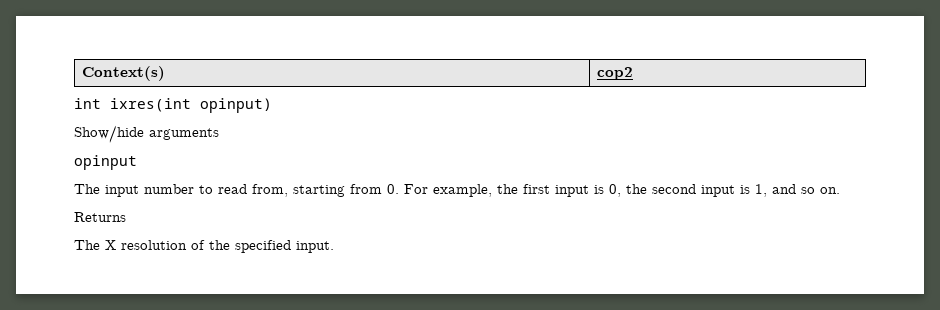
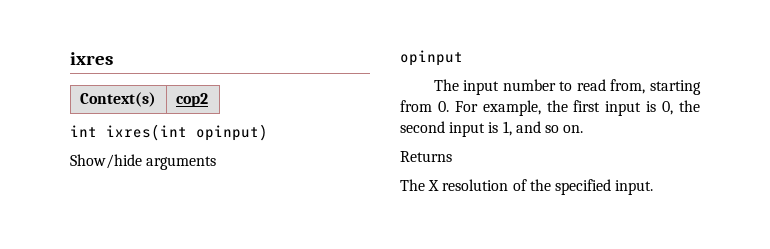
+ ixres

